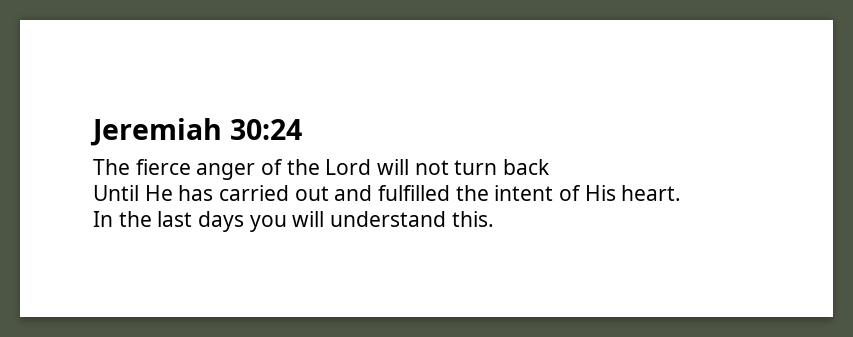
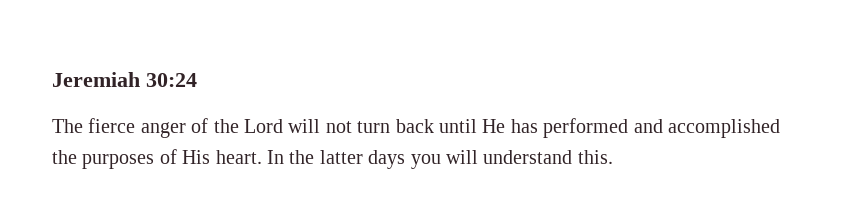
- The fierce anger of the Lord will not turn back
- Until He has carried out and fulfilled the intent of His heart.
- In the last days you will understand this.
+ The fierce anger of the Lord will not turn back until He has performed and accomplished the purposes of His heart. In the latter days you will understand this.

